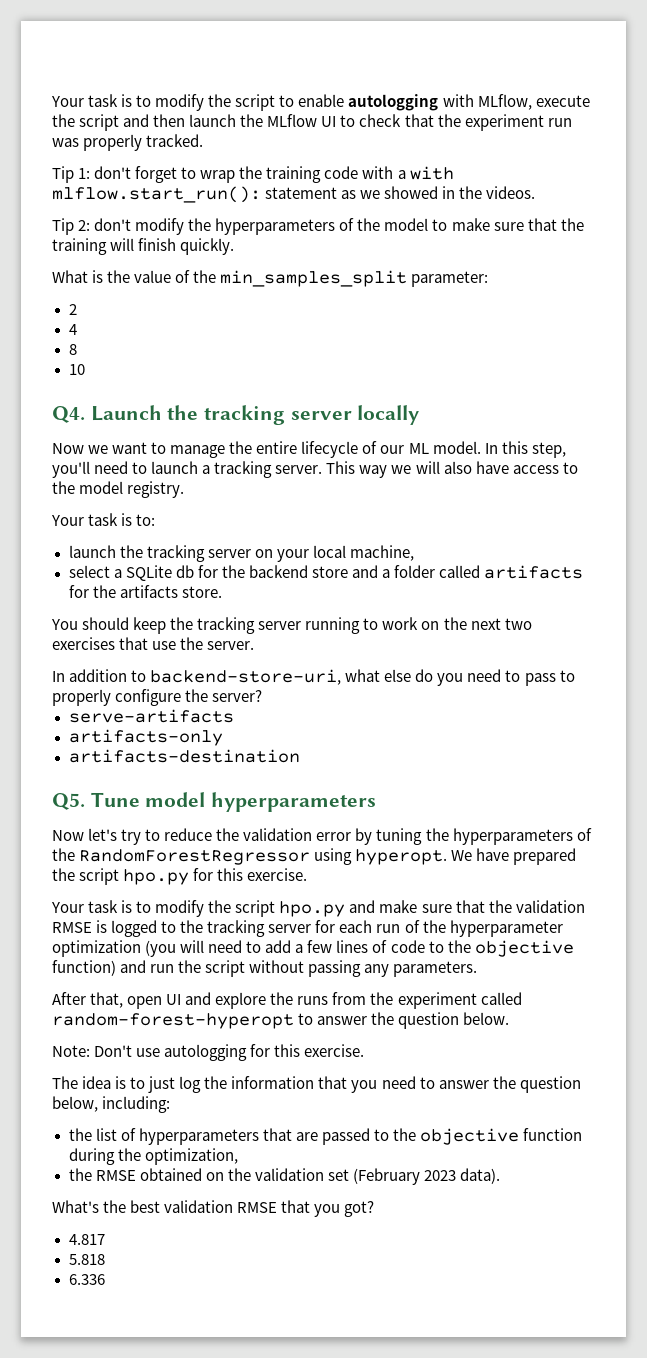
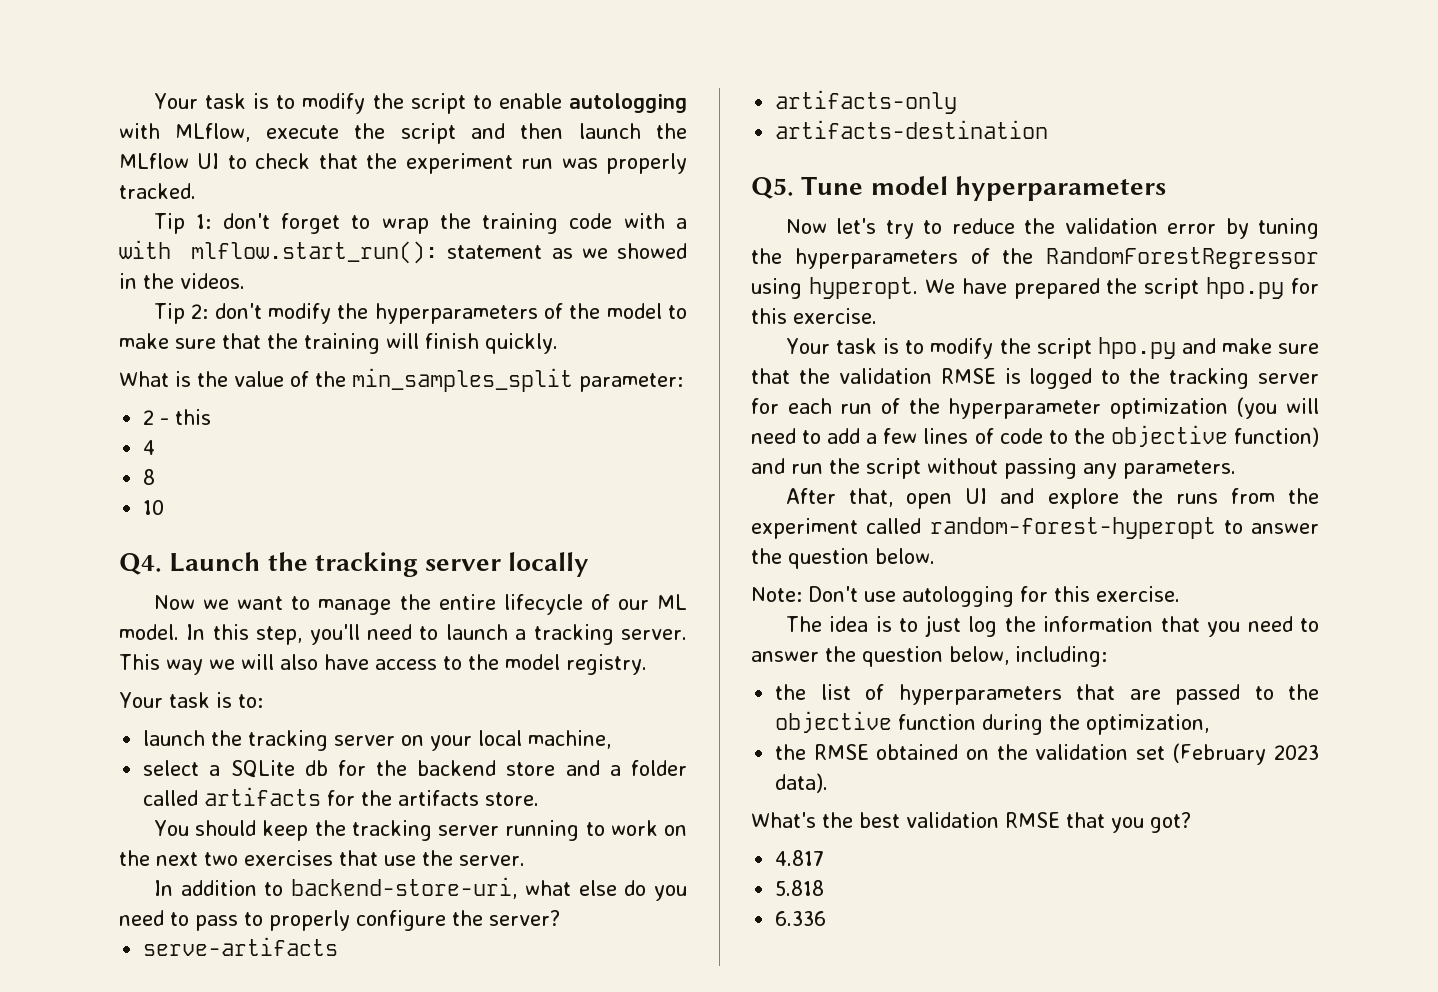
- 2
+ 2 - this

